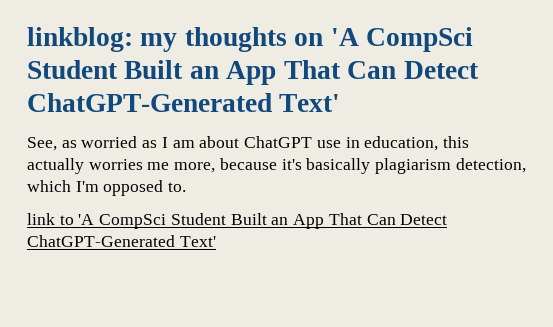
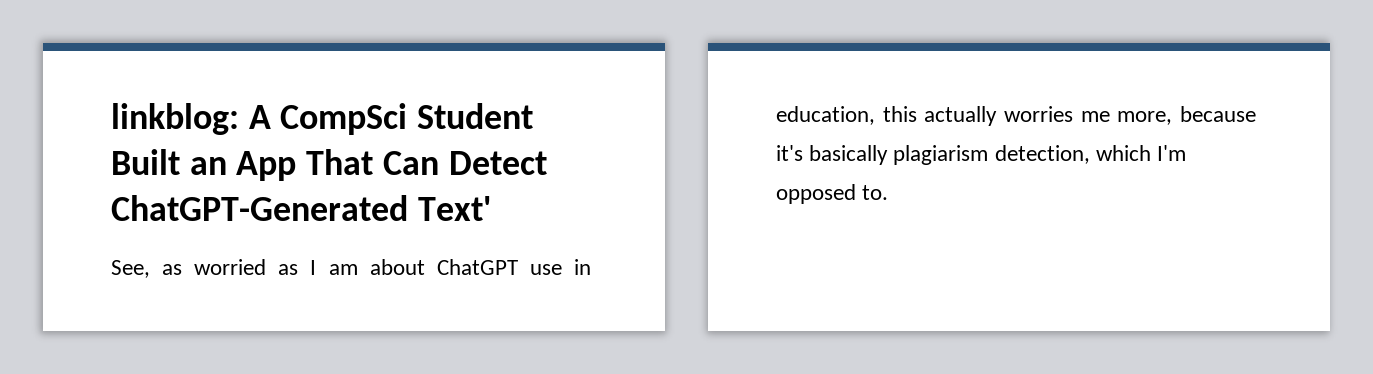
- linkblog: my thoughts on 'A CompSci Student Built an App That Can Detect ChatGPT-Generated Text'
+ linkblog: A CompSci Student Built an App That Can Detect ChatGPT-Generated Text'
- link to 'A CompSci Student Built an App That Can Detect ChatGPT-Generated Text'

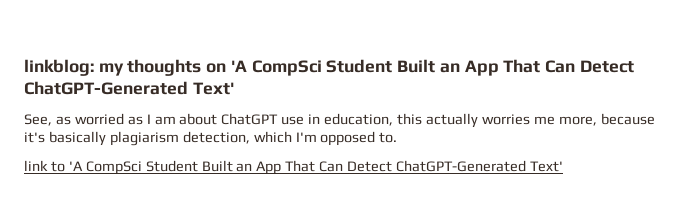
- linkblog: A CompSci Student Built an App That Can Detect ChatGPT-Generated Text'
+ linkblog: my thoughts on 'A CompSci Student Built an App That Can Detect ChatGPT-Generated Text'
+ link to 'A CompSci Student Built an App That Can Detect ChatGPT-Generated Text'

